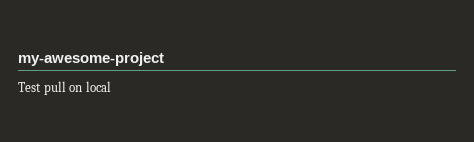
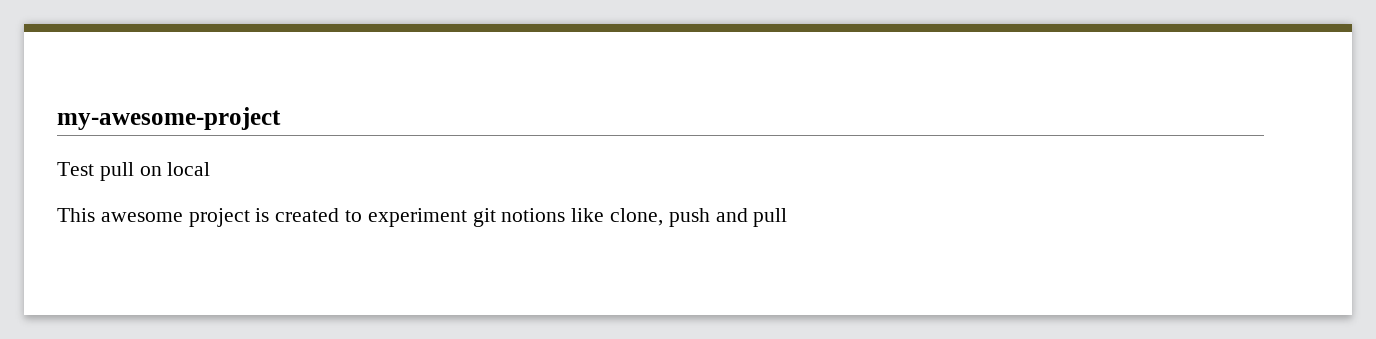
+ This awesome project is created to experiment git notions like clone, push and pull

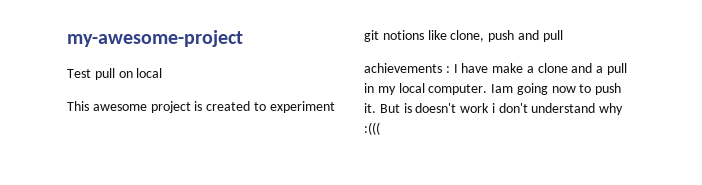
+ achievements : I have make a clone and a pull in my local computer. Iam going now to push it. But is doesn't work i don't understand why :(((

